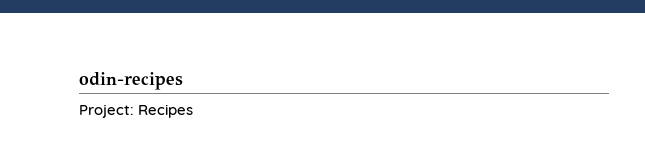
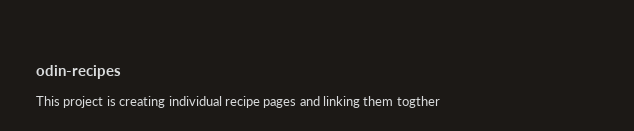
- Project: Recipes
+ This project is creating individual recipe pages and linking them togther

